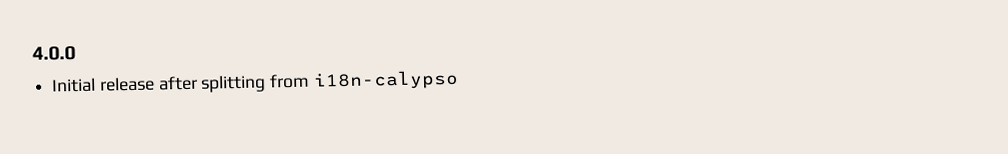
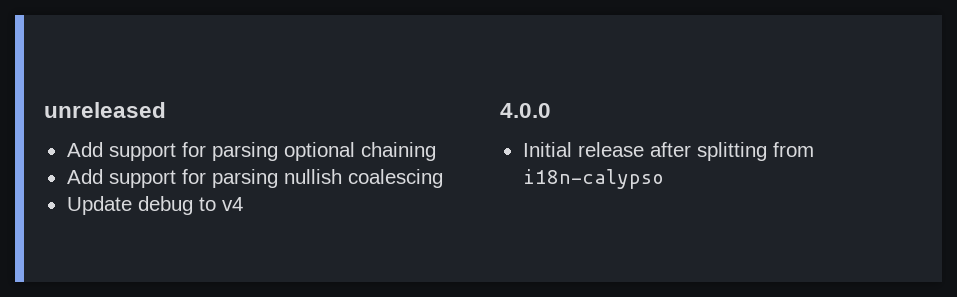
+ unreleased
+ Add support for parsing optional chaining
+ Add support for parsing nullish coalescing
+ Update debug to v4

